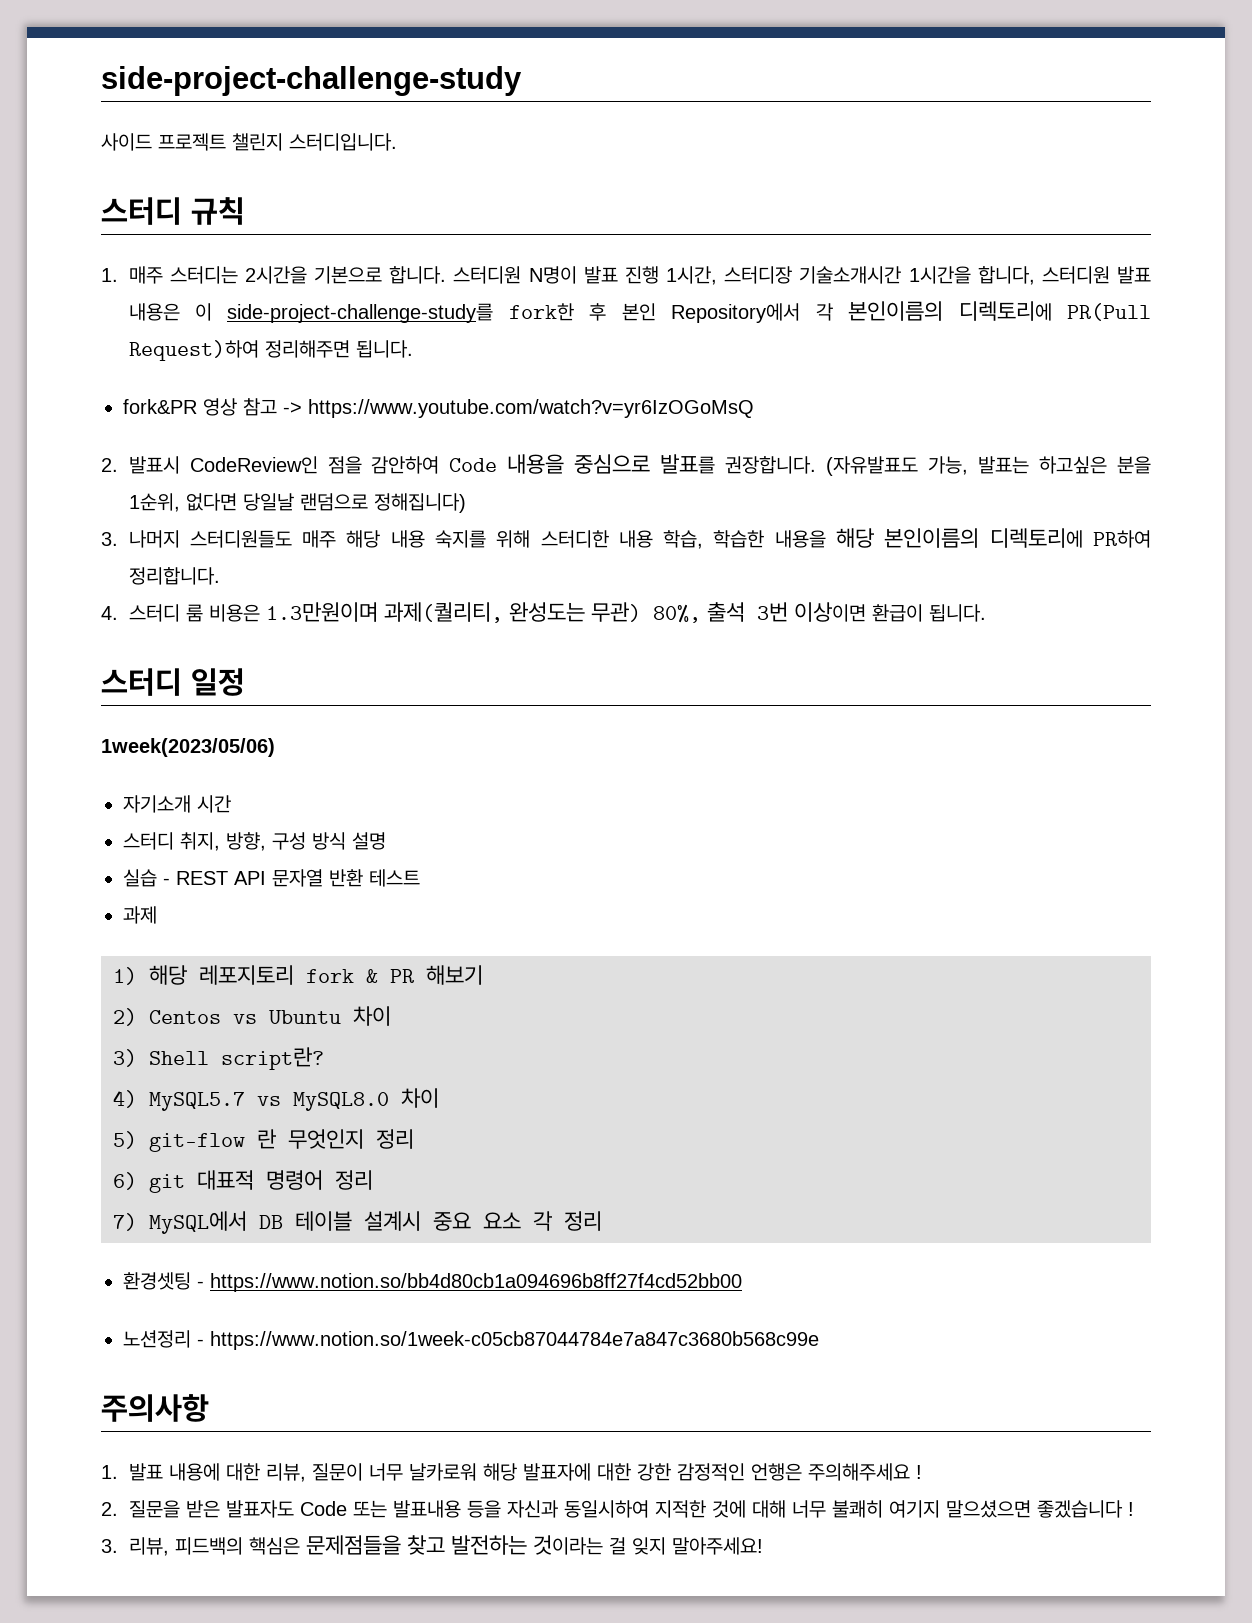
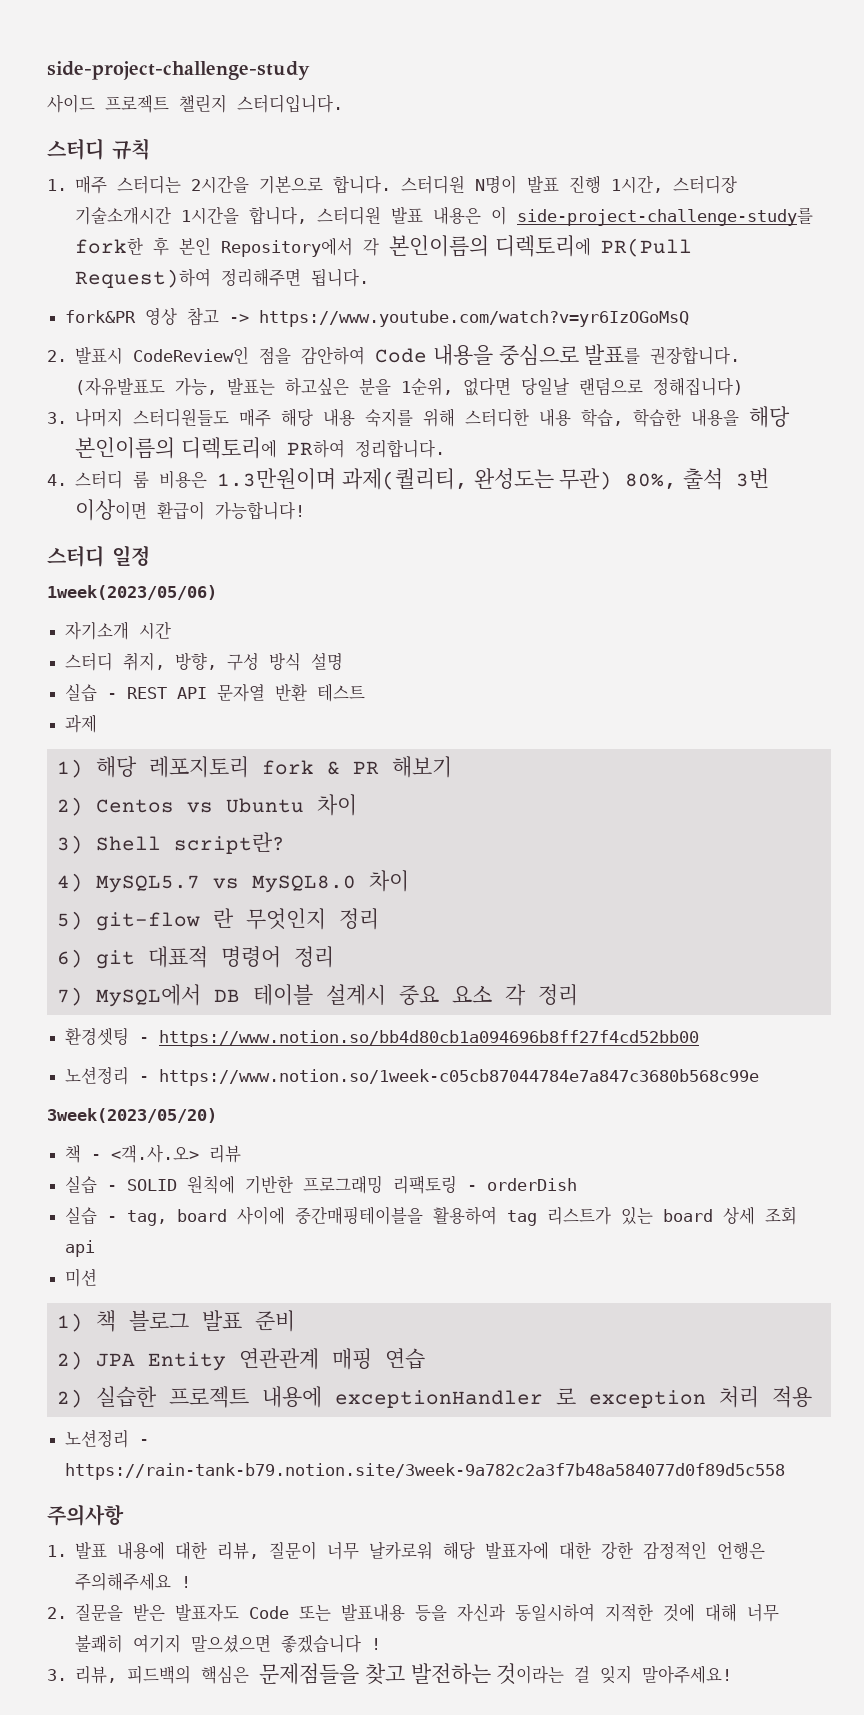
- 4. 스터디 룸 비용은 1.3만원이며 과제(퀄리티, 완성도는 무관) 80%, 출석 3번 이상이면 환급이 됩니다.
+ 4. 스터디 룸 비용은 1.3만원이며 과제(퀄리티, 완성도는 무관) 80%, 출석 3번 이상이면 환급이 가능합니다!
+ 3week(2023/05/20)
+ 책 - <객.사.오> 리뷰
+ 실습 - SOLID 원칙에 기반한 프로그래밍 리팩토링 - orderDish
+ 실습 - tag, board 사이에 중간매핑테이블을 활용하여 tag 리스트가 있는 board 상세 조회 api
+ 미션
+ 1) 책 블로그 발표 준비
+ 2) JPA Entity 연관관계 매핑 연습
+ 2) 실습한 프로젝트 내용에 exceptionHandler 로 exception 처리 적용
+ 노션정리 - https://rain-tank-b79.notion.site/3week-9a782c2a3f7b48a584077d0f89d5c558

